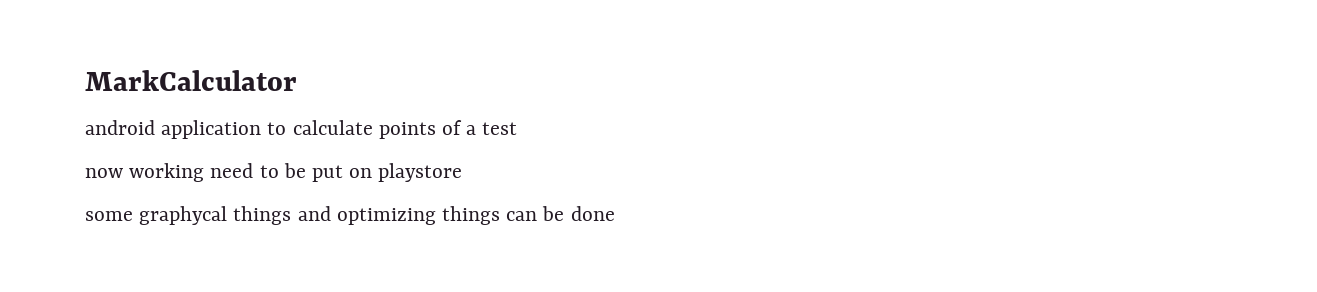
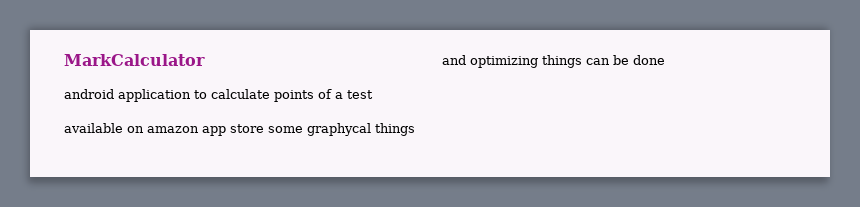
- now working need to be put on playstore
- some graphycal things and optimizing things can be done
+ available on amazon app store some graphycal things and optimizing things can be done

